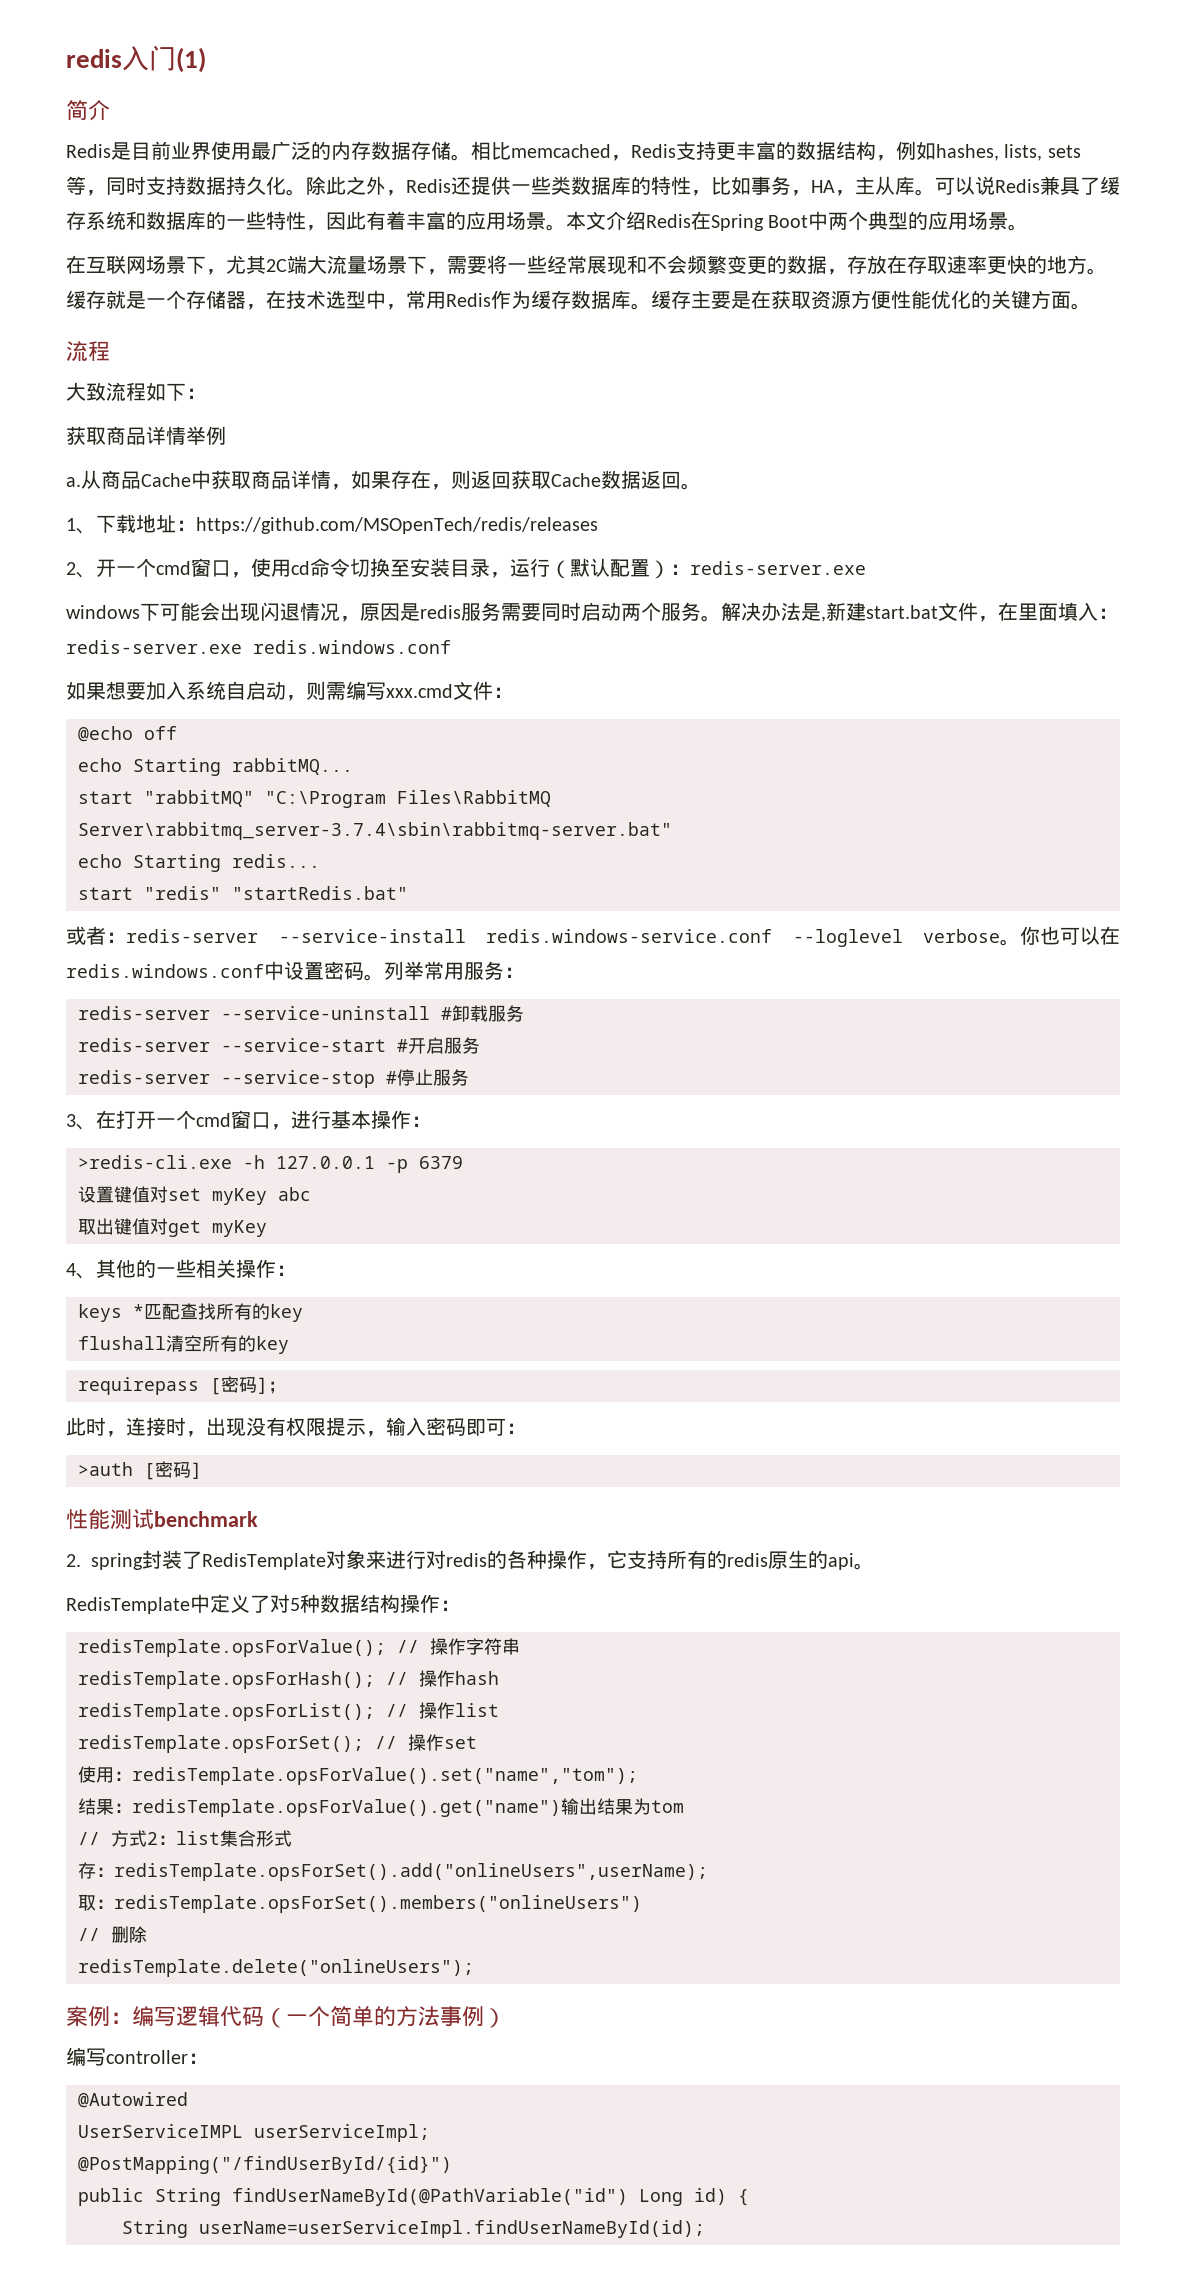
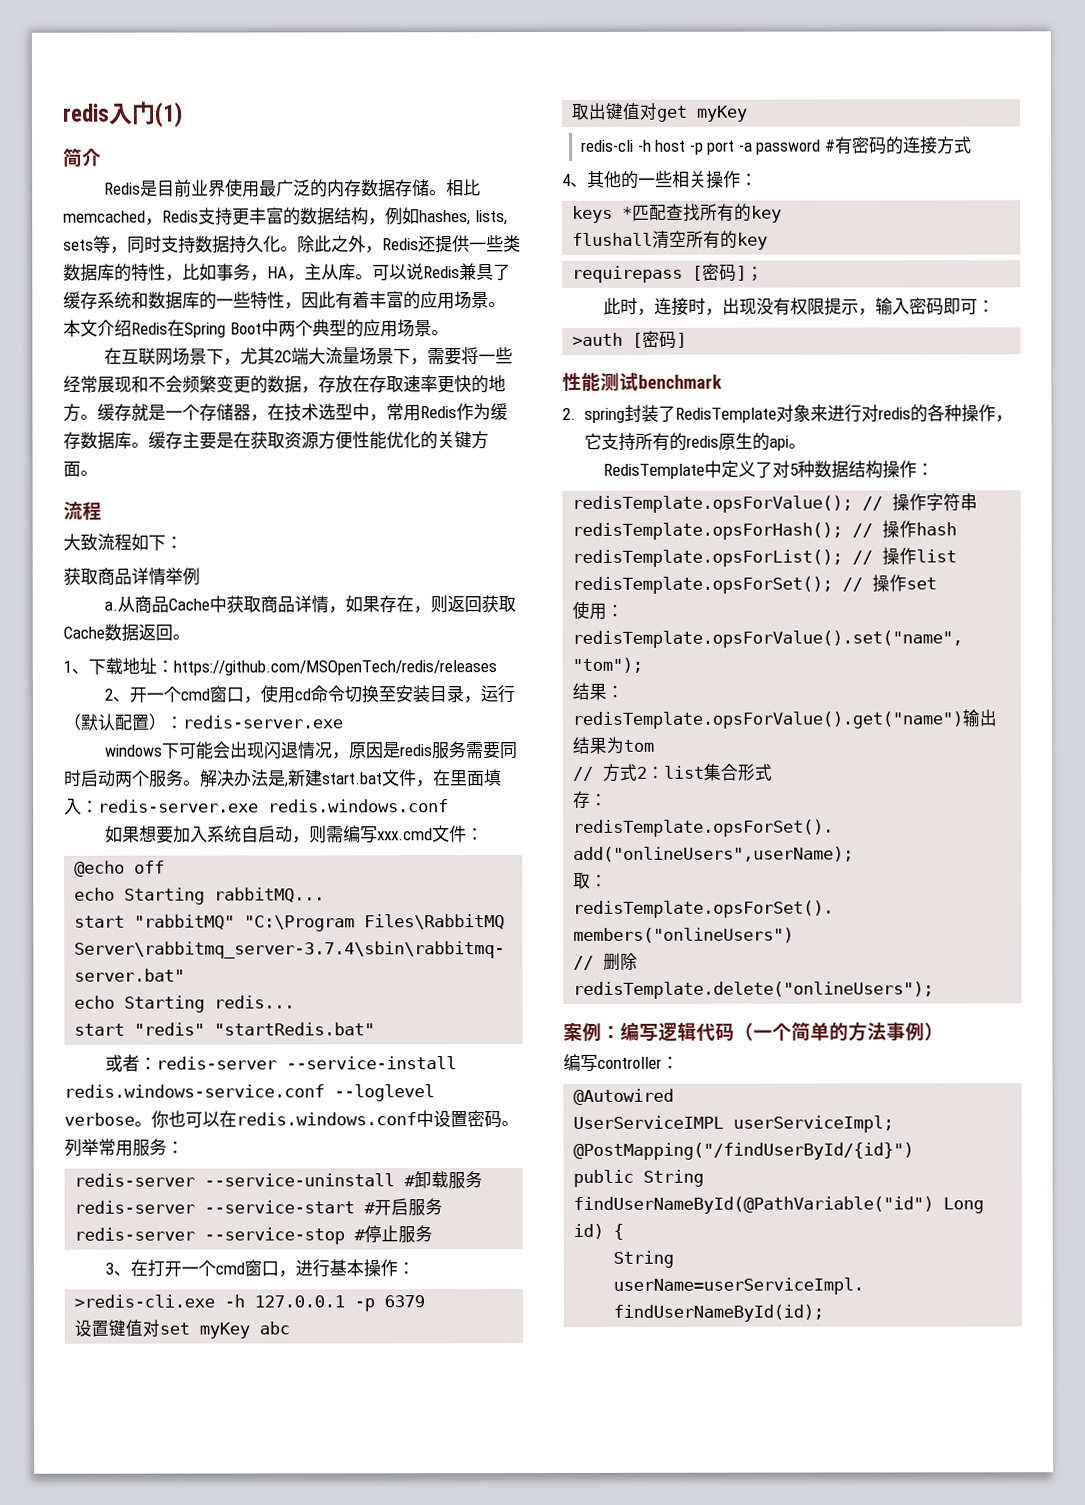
+ redis-cli -h host -p port -a password #有密码的连接方式

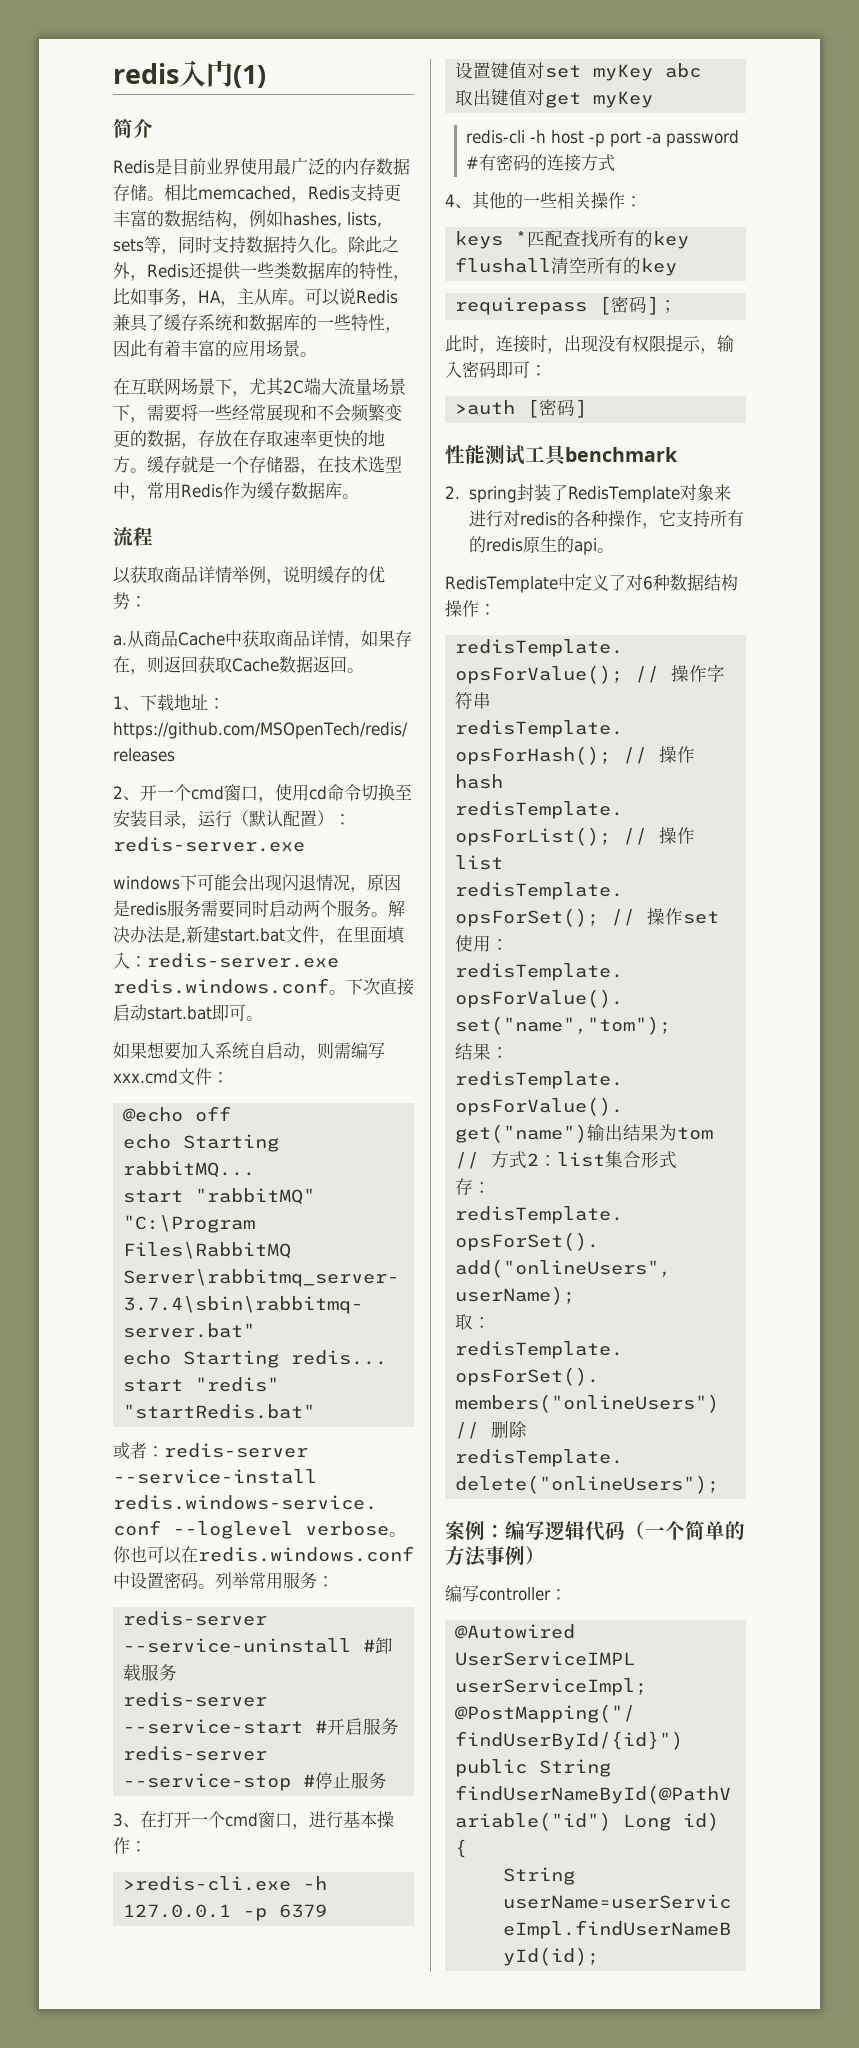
- 本文介绍Redis在Spring Boot中两个典型的应用场景。
- 缓存就是一个存储器，在技术选型中，常用Redis作为缓存数据库。缓存主要是在获取资源方便性能优化的关键方面。
+ 缓存就是一个存储器，在技术选型中，常用Redis作为缓存数据库。
  流程
- 大致流程如下：
- 获取商品详情举例
+ 以获取商品详情举例，说明缓存的优势：
- 解决办法是,新建start.bat文件，在里面填入：redis-server.exe redis.windows.conf
+ 解决办法是,新建start.bat文件，在里面填入：redis-server.exe redis.windows.conf。下次直接启动start.bat即可。
- 性能测试benchmark
+ 性能测试工具benchmark
- RedisTemplate中定义了对5种数据结构操作：
+ RedisTemplate中定义了对6种数据结构操作：

